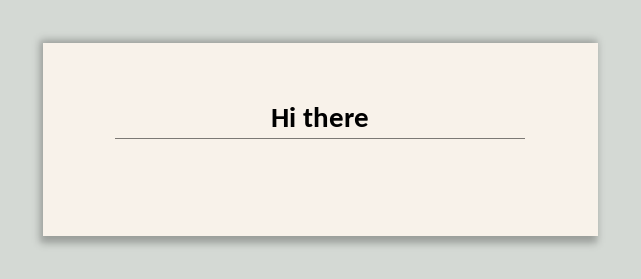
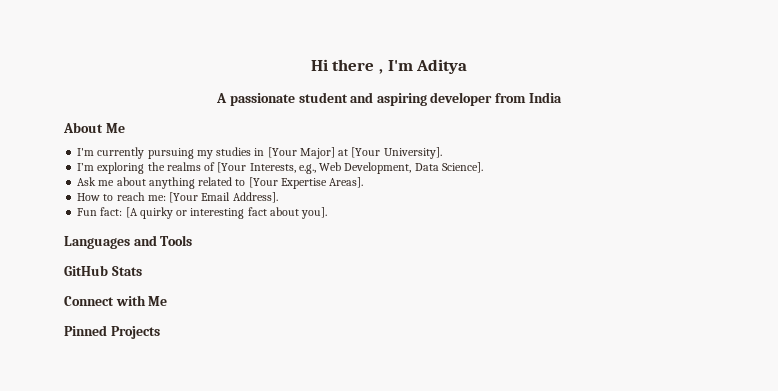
- Hi there
+ Hi there , I'm Aditya
+ A passionate student and aspiring developer from India
+ About Me
+ I'm currently pursuing my studies in [Your Major] at [Your University].
+ I’m exploring the realms of [Your Interests, e.g., Web Development, Data Science].
+ Ask me about anything related to [Your Expertise Areas].
+ How to reach me: [Your Email Address].
+ Fun fact: [A quirky or interesting fact about you].
+ Languages and Tools
+ GitHub Stats
+ Connect with Me
+ Pinned Projects

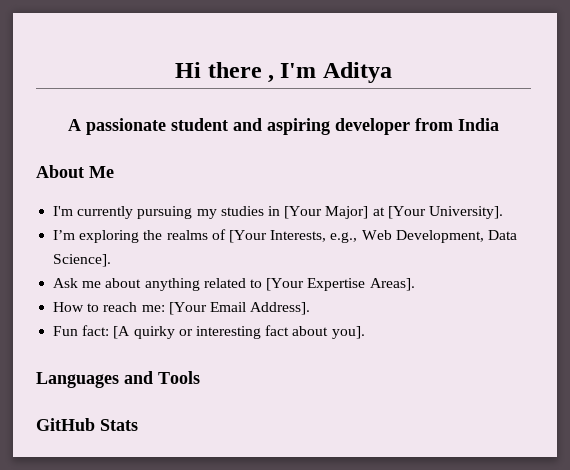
- Connect with Me
- Pinned Projects

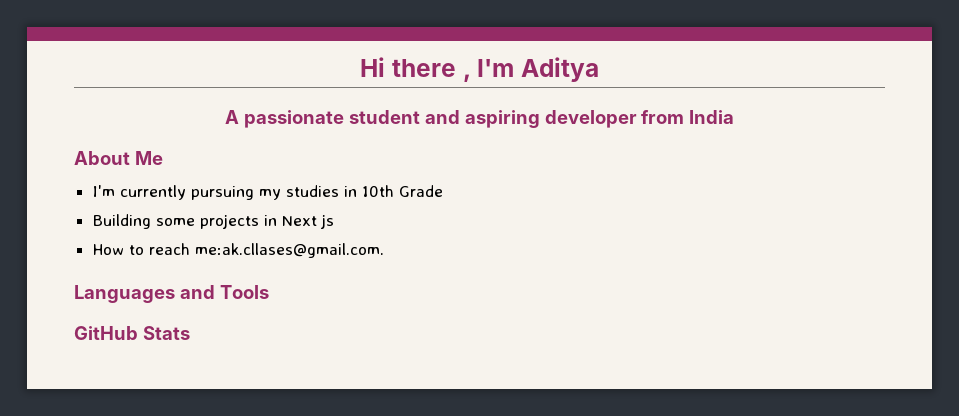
- I'm currently pursuing my studies in [Your Major] at [Your University].
- I’m exploring the realms of [Your Interests, e.g., Web Development, Data Science].
- Ask me about anything related to [Your Expertise Areas].
- How to reach me: [Your Email Address].
- Fun fact: [A quirky or interesting fact about you].
+ I'm currently pursuing my studies in 10th Grade
+ Building some projects in Next js
+ How to reach me:ak.cllases@gmail.com.

